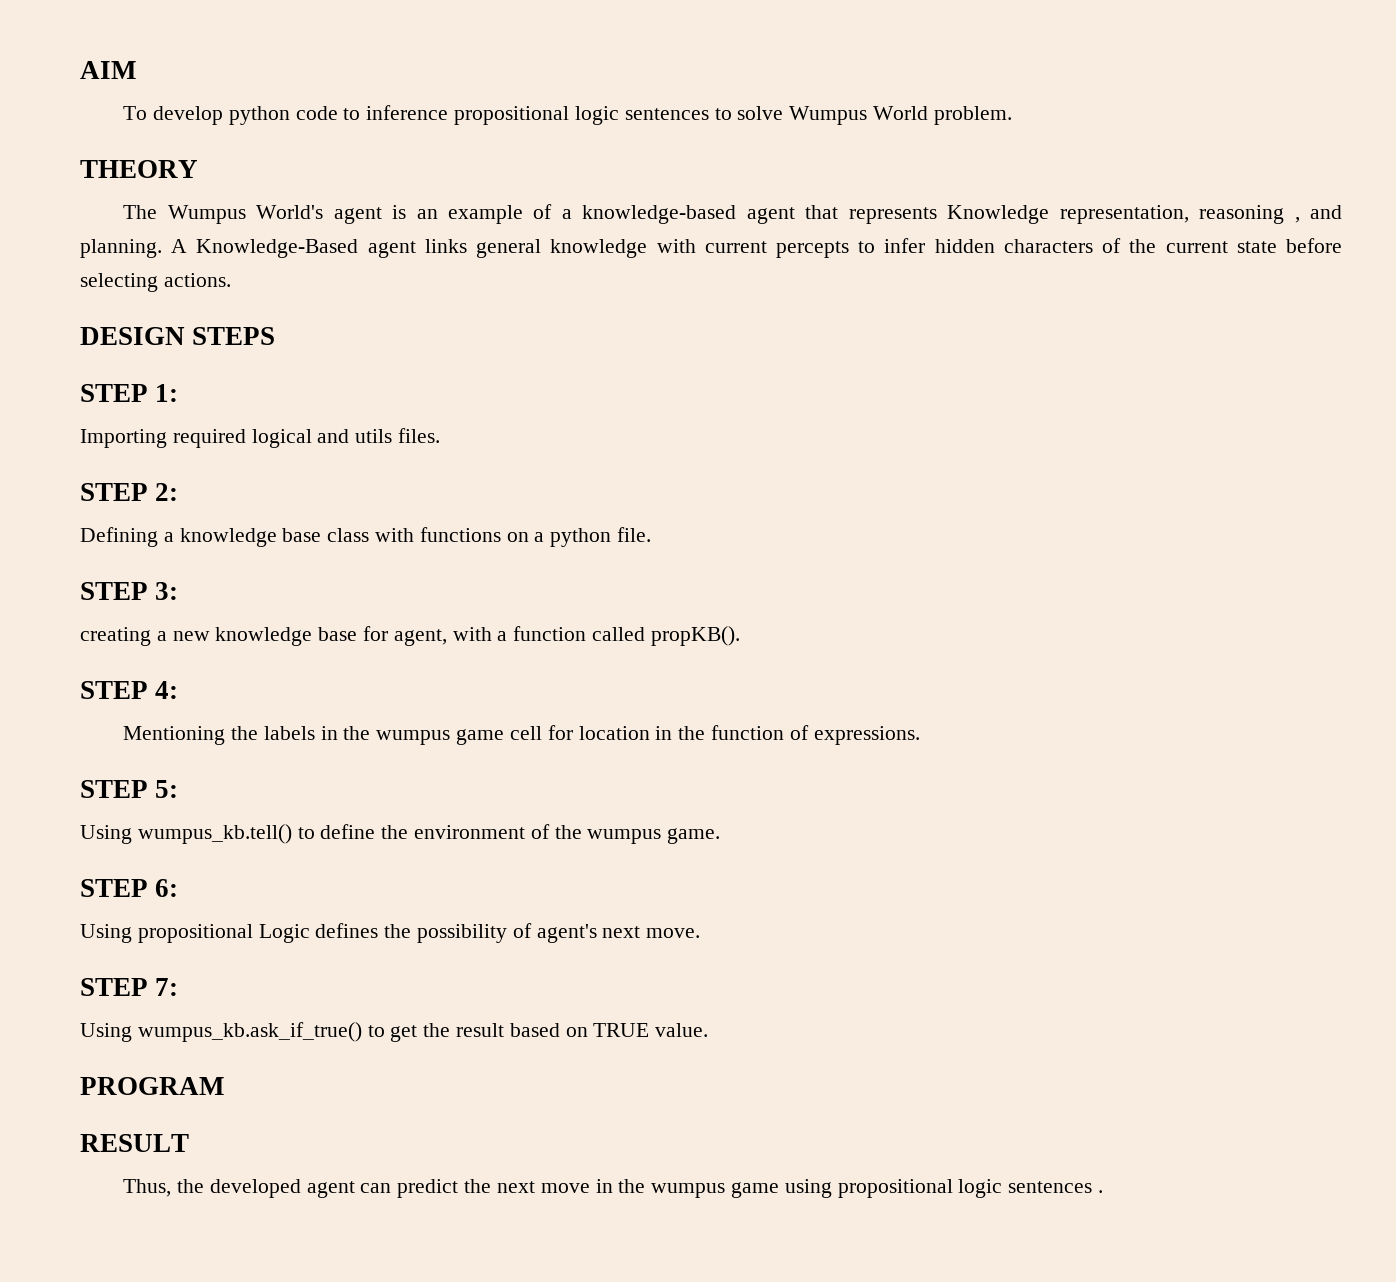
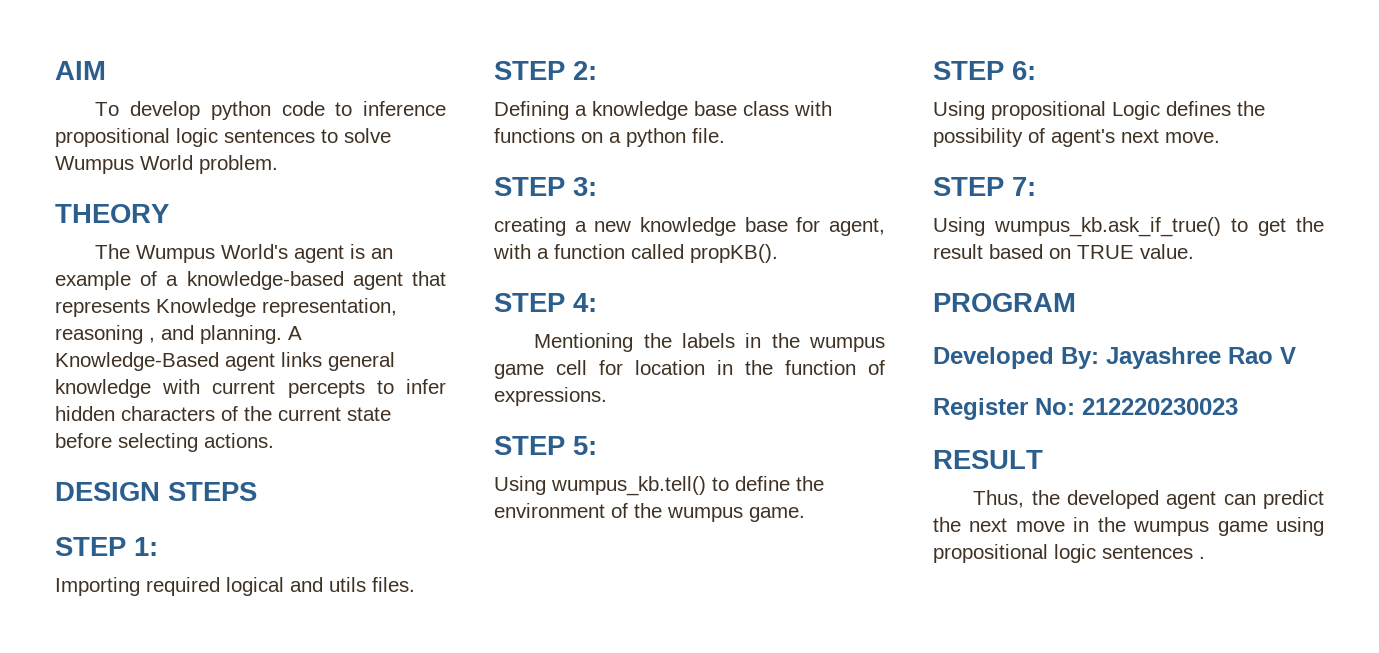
+ Developed By: Jayashree Rao V
+ Register No: 212220230023

